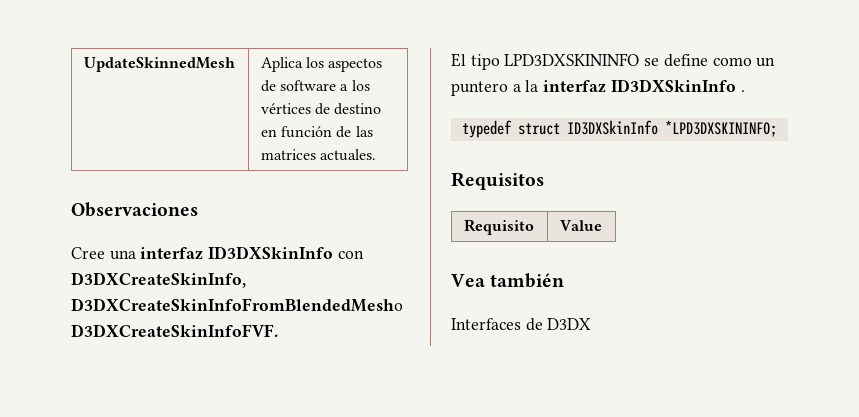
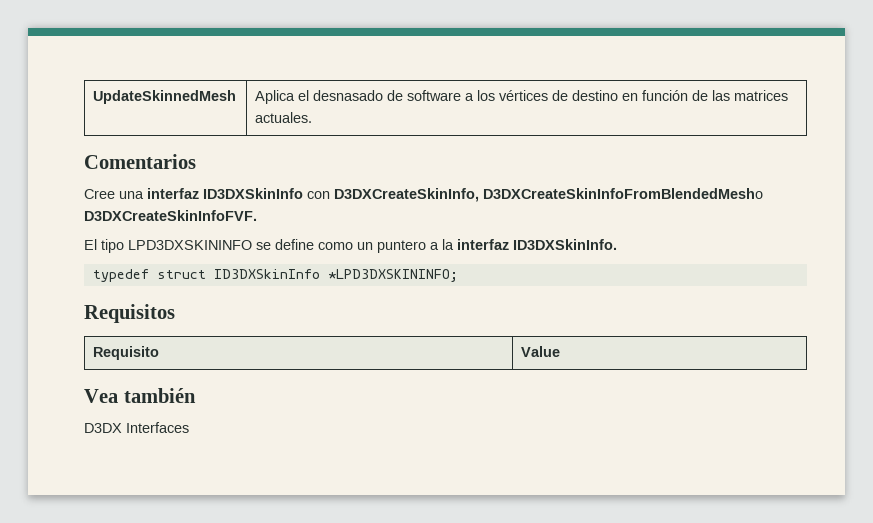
- UpdateSkinnedMesh | Aplica los aspectos de software a los vértices de destino en función de las matrices actuales.
+ UpdateSkinnedMesh | Aplica el desnasado de software a los vértices de destino en función de las matrices actuales.
- Observaciones
+ Comentarios
- El tipo LPD3DXSKININFO se define como un puntero a la interfaz ID3DXSkinInfo .
+ El tipo LPD3DXSKININFO se define como un puntero a la interfaz ID3DXSkinInfo.
- Interfaces de D3DX
+ D3DX Interfaces

